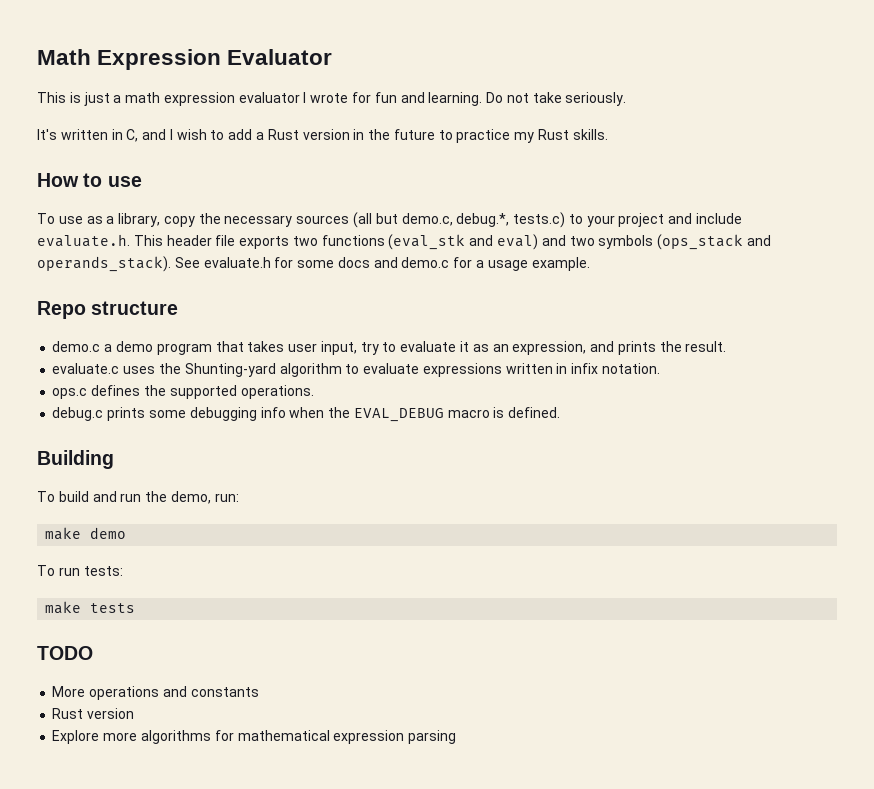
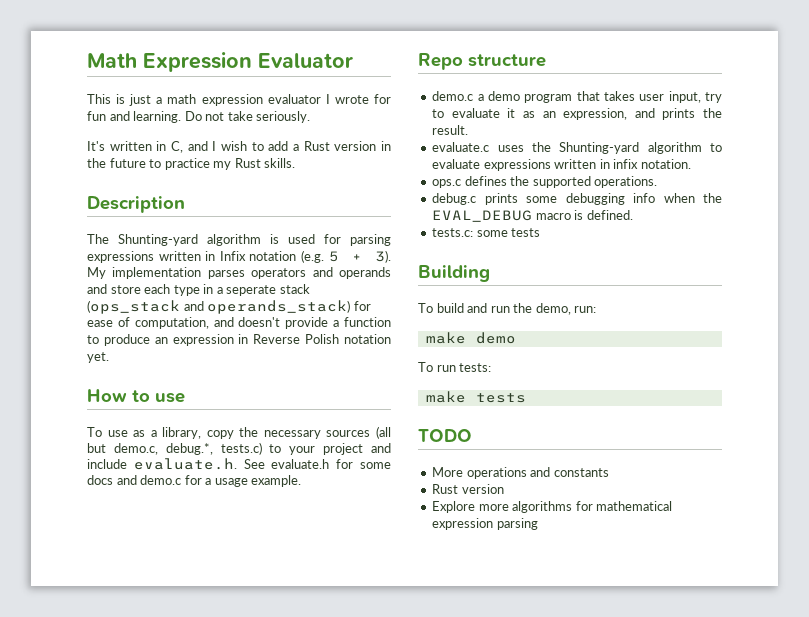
+ Description
+ The Shunting-yard algorithm is used for parsing expressions written in Infix notation (e.g. 5 + 3). My implementation parses operators and operands and store each type in a seperate stack (ops_stack and operands_stack) for ease of computation, and doesn't provide a function to produce an expression in Reverse Polish notation yet.
- To use as a library, copy the necessary sources (all but demo.c, debug.*, tests.c) to your project and include evaluate.h. This header file exports two functions (eval_stk and eval) and two symbols (ops_stack and operands_stack). See evaluate.h for some docs and demo.c for a usage example.
+ To use as a library, copy the necessary sources (all but demo.c, debug.*, tests.c) to your project and include evaluate.h. See evaluate.h for some docs and demo.c for a usage example.
+ tests.c: some tests

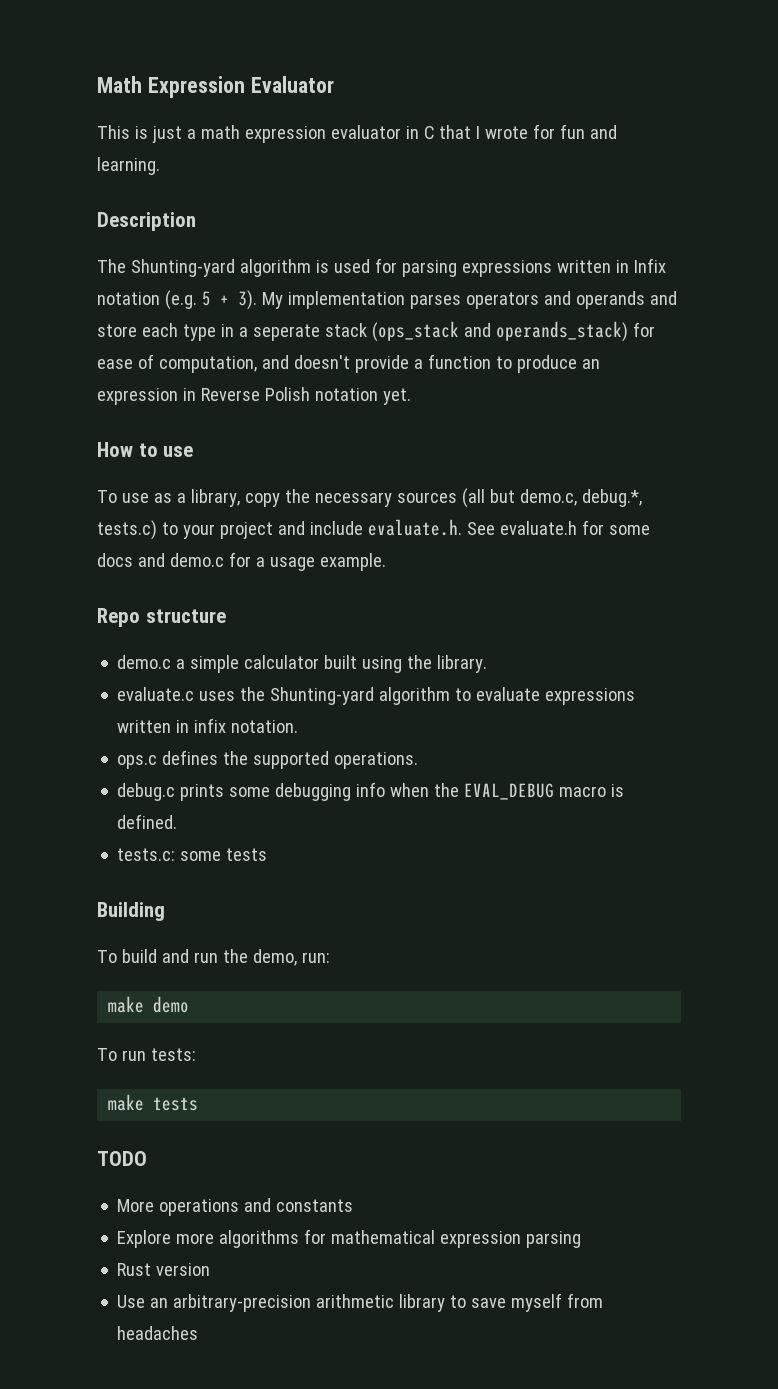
- This is just a math expression evaluator I wrote for fun and learning. Do not take seriously.
- It's written in C, and I wish to add a Rust version in the future to practice my Rust skills.
+ This is just a math expression evaluator in C that I wrote for fun and learning.
- demo.c a demo program that takes user input, try to evaluate it as an expression, and prints the result.
+ demo.c a simple calculator built using the library.
  More operations and constants
- Rust version
+ Rust version
+ Use an arbitrary-precision arithmetic library to save myself from headaches

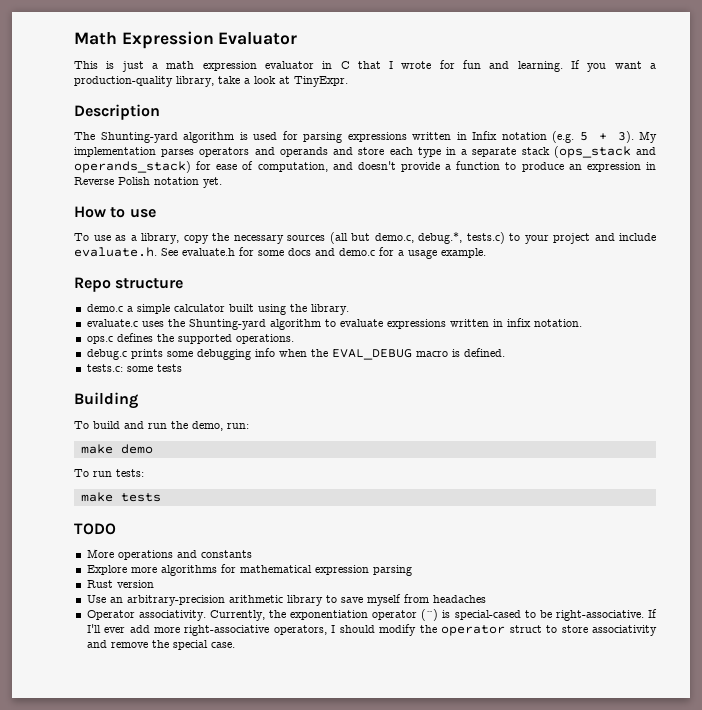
+ If you want a production-quality library, take a look at TinyExpr.
- My implementation parses operators and operands and store each type in a seperate stack (ops_stack and operands_stack) for ease of computation, and doesn't provide a function to produce an expression in Reverse Polish notation yet.
+ My implementation parses operators and operands and store each type in a separate stack (ops_stack and operands_stack) for ease of computation, and doesn't provide a function to produce an expression in Reverse Polish notation yet.
+ Operator associativity. Currently, the exponentiation operator (^) is special-cased to be right-associative. If I'll ever add more right-associative operators, I should modify the operator struct to store associativity and remove the special case.

